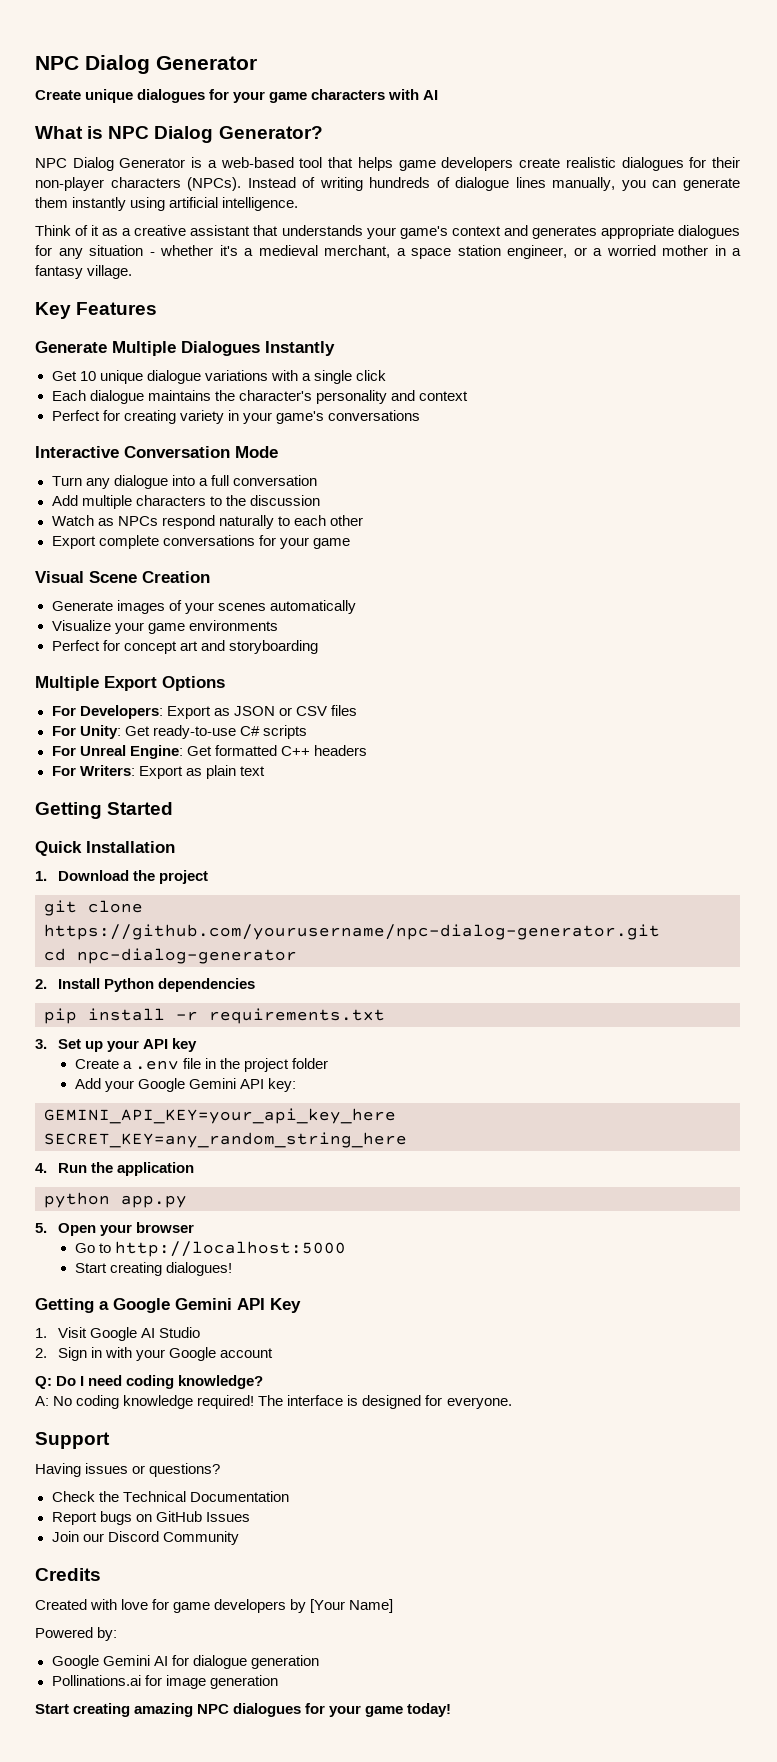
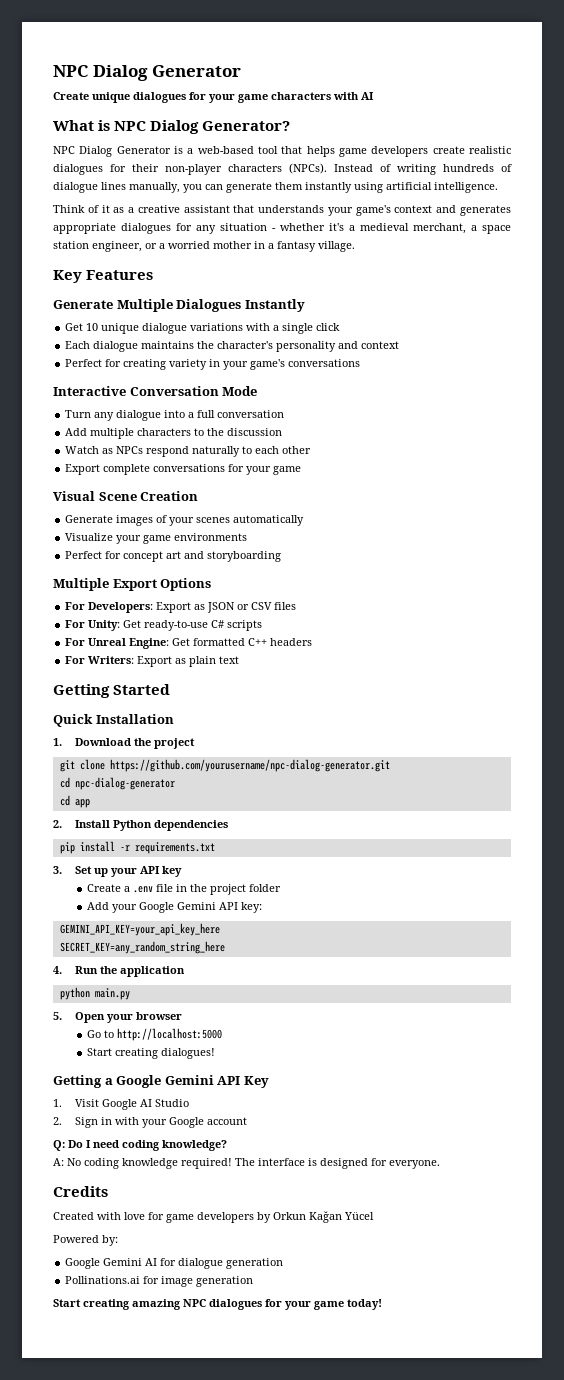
+ cd app
- python app.py
+ python main.py
- Support
- Having issues or questions?
- Check the Technical Documentation
- Report bugs on GitHub Issues
- Join our Discord Community
- Created with love for game developers by [Your Name]
+ Created with love for game developers by Orkun Kağan Yücel

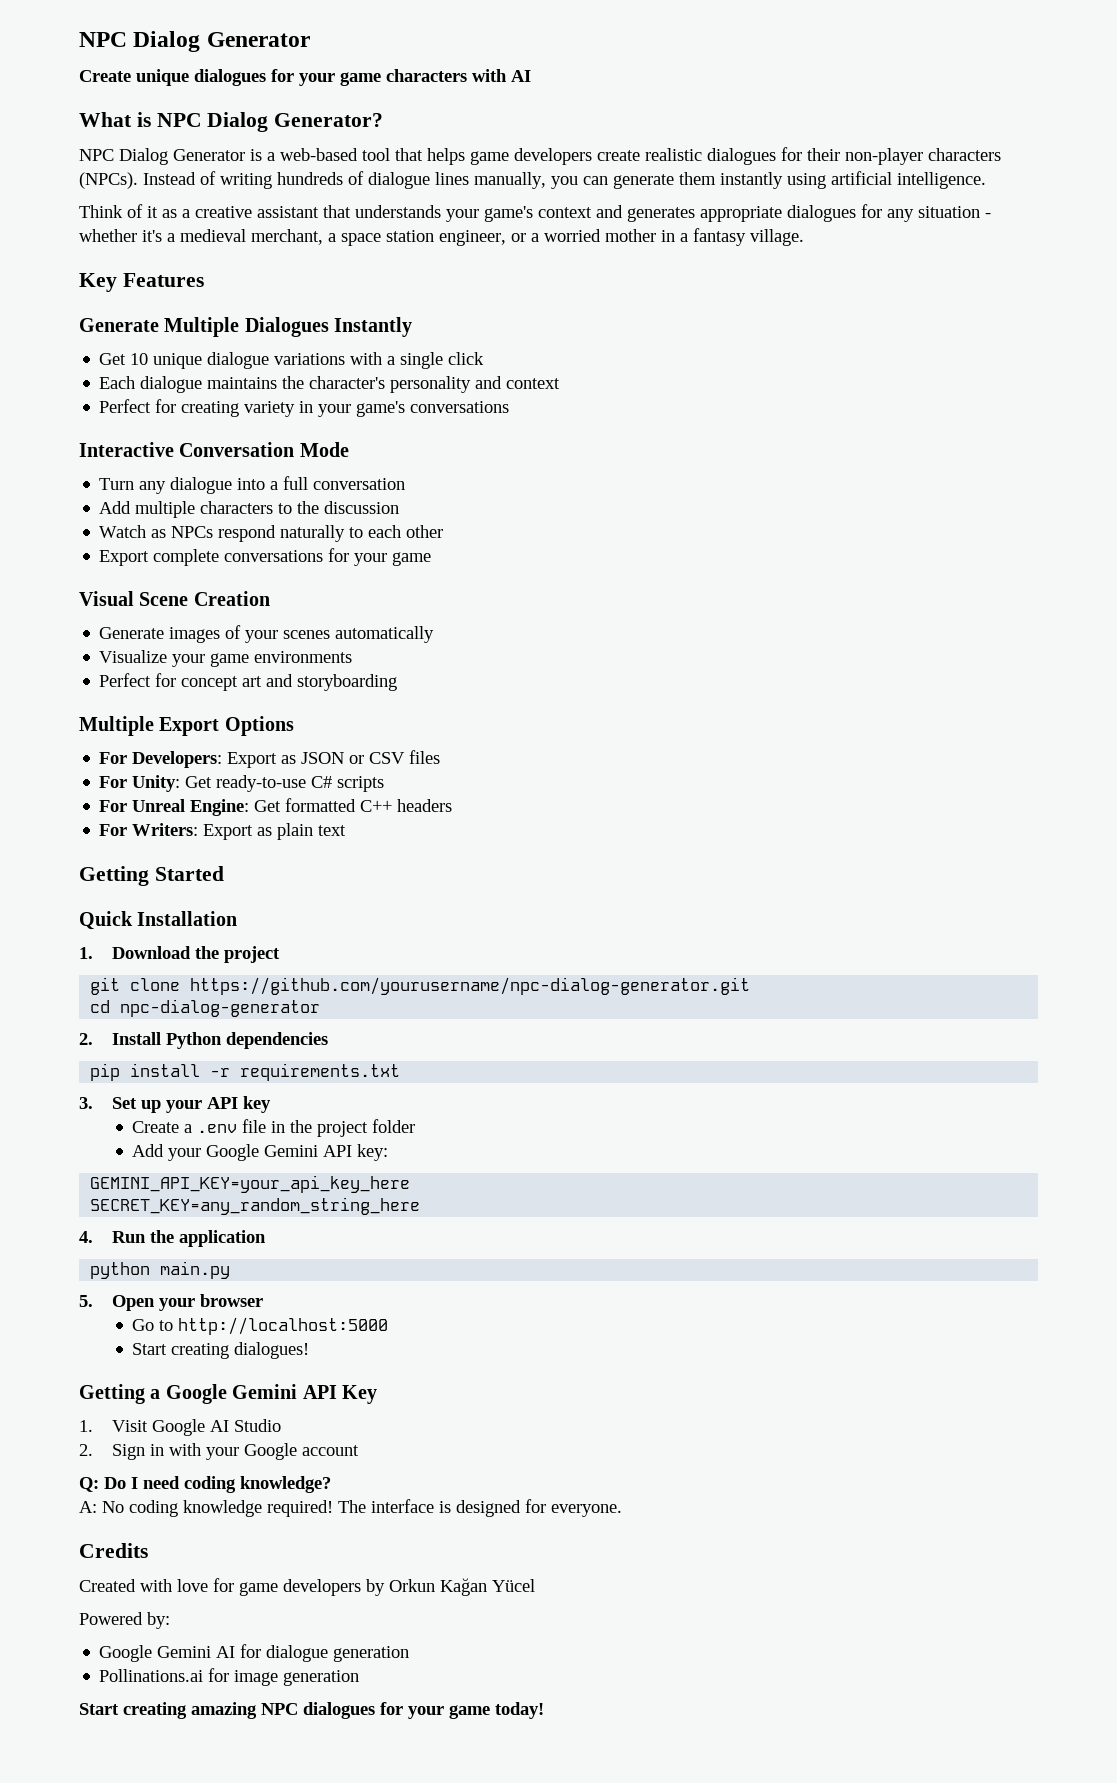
- cd app

